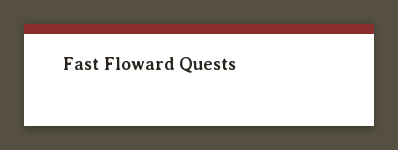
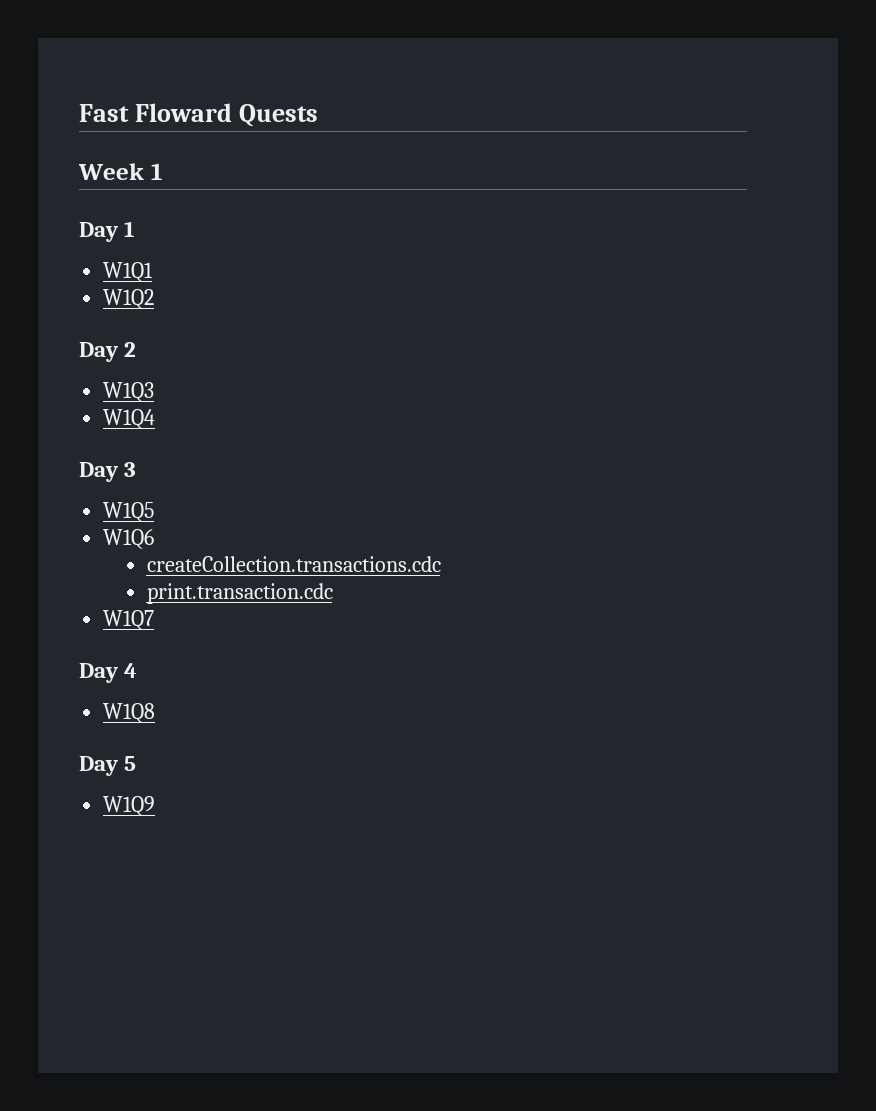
+ Week 1
+ Day 1
+ W1Q1
+ W1Q2
+ Day 2
+ W1Q3
+ W1Q4
+ Day 3
+ W1Q5
+ W1Q6
+ createCollection.transactions.cdc
+ print.transaction.cdc
+ W1Q7
+ Day 4
+ W1Q8
+ Day 5
+ W1Q9

